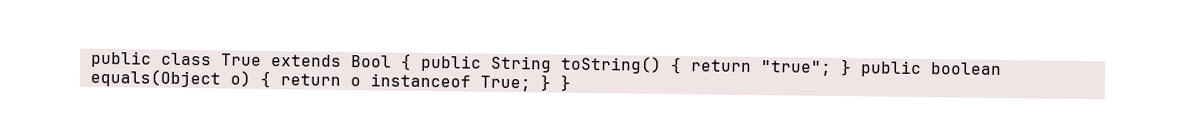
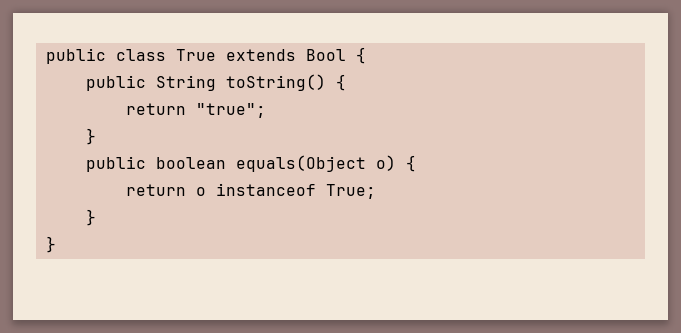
- public class True extends Bool { public String toString() { return "true"; } public boolean equals(Object o) { return o instanceof True; } }
+ public class True extends Bool {
+ public String toString() {
+ return "true";
+ }
+ public boolean equals(Object o) {
+ return o instanceof True;
+ }
+ }

